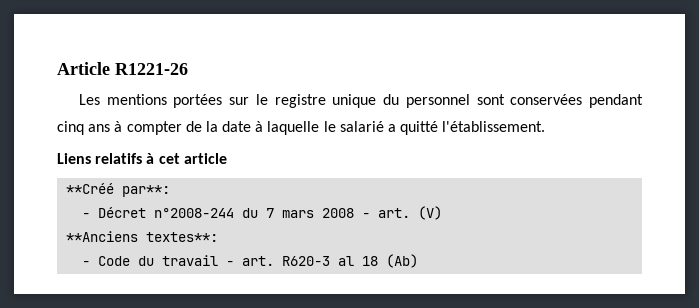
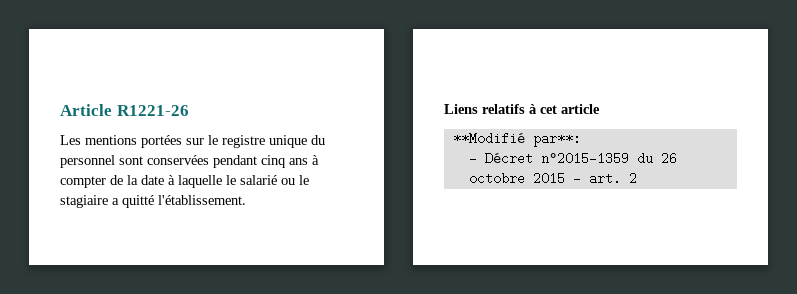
- Les mentions portées sur le registre unique du personnel sont conservées pendant cinq ans à compter de la date à laquelle le salarié a quitté l'établissement.
+ Les mentions portées sur le registre unique du personnel sont conservées pendant cinq ans à compter de la date à laquelle le salarié ou le stagiaire a quitté l'établissement.
- **Créé par**:
+ **Modifié par**:
- - Décret n°2008-244 du 7 mars 2008 - art. (V)
- **Anciens textes**:
- - Code du travail - art. R620-3 al 18 (Ab)
+ - Décret n°2015-1359 du 26 octobre 2015 - art. 2

